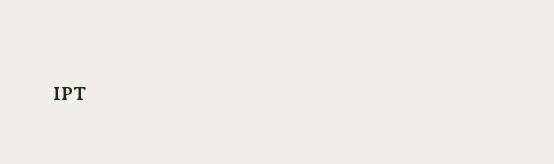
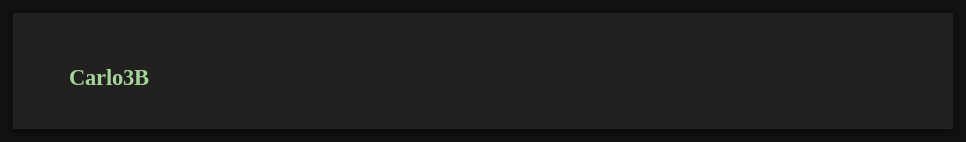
- IPT
+ Carlo3B

